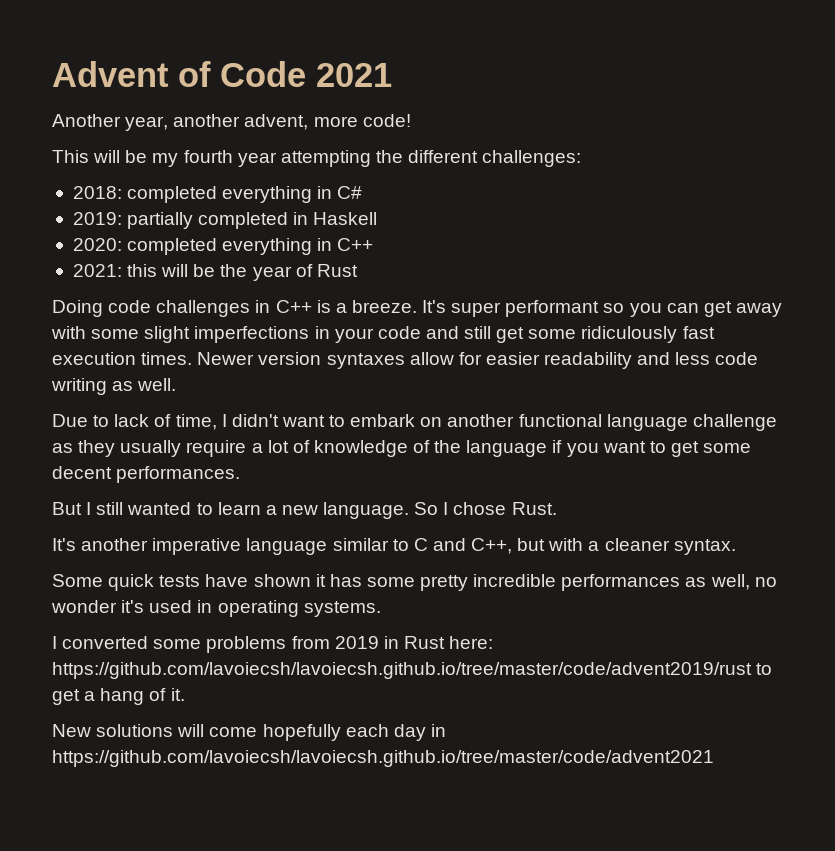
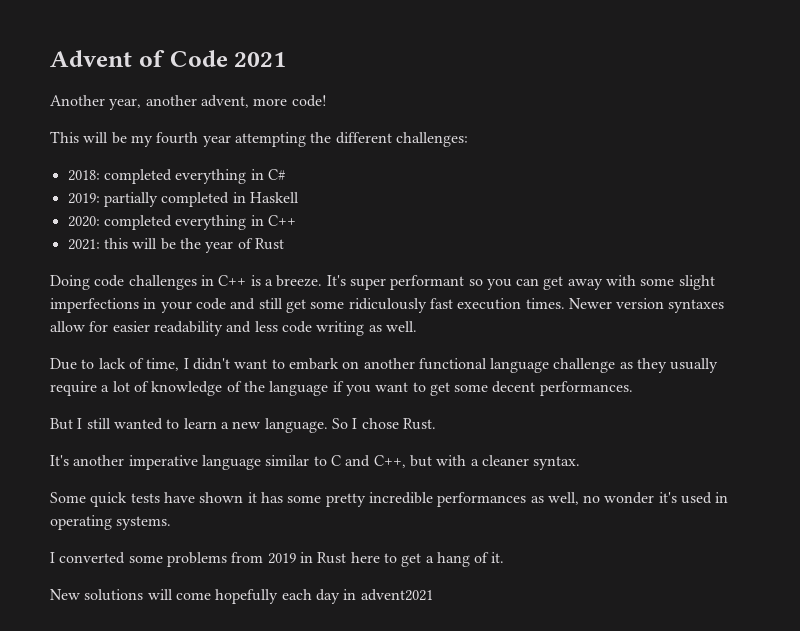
- I converted some problems from 2019 in Rust here: https://github.com/lavoiecsh/lavoiecsh.github.io/tree/master/code/advent2019/rust to get a hang of it.
+ I converted some problems from 2019 in Rust here to get a hang of it.
- New solutions will come hopefully each day in https://github.com/lavoiecsh/lavoiecsh.github.io/tree/master/code/advent2021
+ New solutions will come hopefully each day in advent2021

